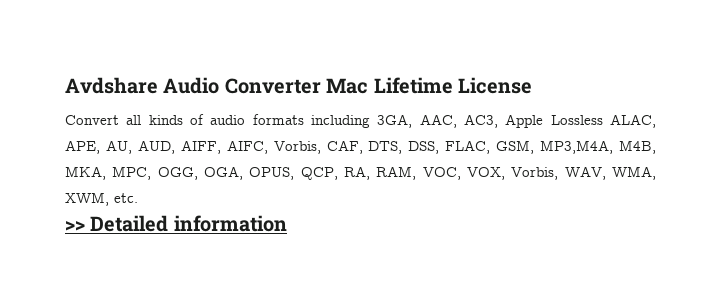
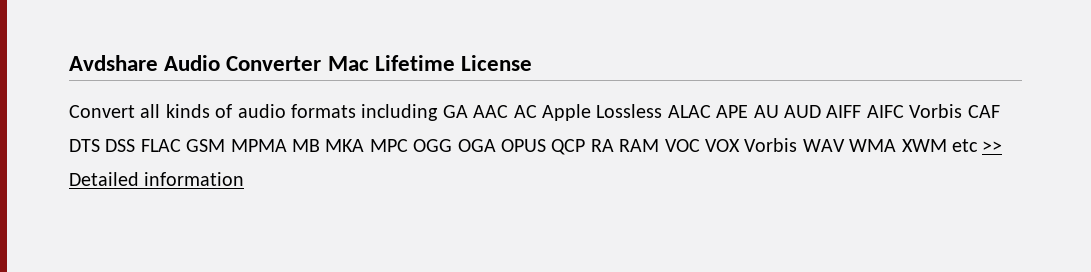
- Convert all kinds of audio formats including 3GA, AAC, AC3, Apple Lossless ALAC, APE, AU, AUD, AIFF, AIFC, Vorbis, CAF, DTS, DSS, FLAC, GSM, MP3,M4A, M4B, MKA, MPC, OGG, OGA, OPUS, QCP, RA, RAM, VOC, VOX, Vorbis, WAV, WMA, XWM, etc.
- >> Detailed information
+ Convert all kinds of audio formats including GA AAC AC Apple Lossless ALAC APE AU AUD AIFF AIFC Vorbis CAF DTS DSS FLAC GSM MPMA MB MKA MPC OGG OGA OPUS QCP RA RAM VOC VOX Vorbis WAV WMA XWM etc >> Detailed information

